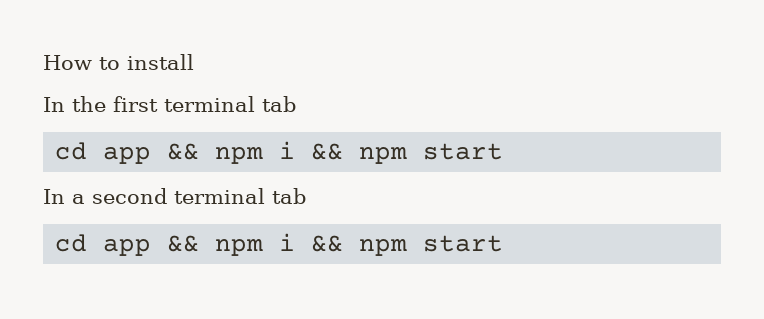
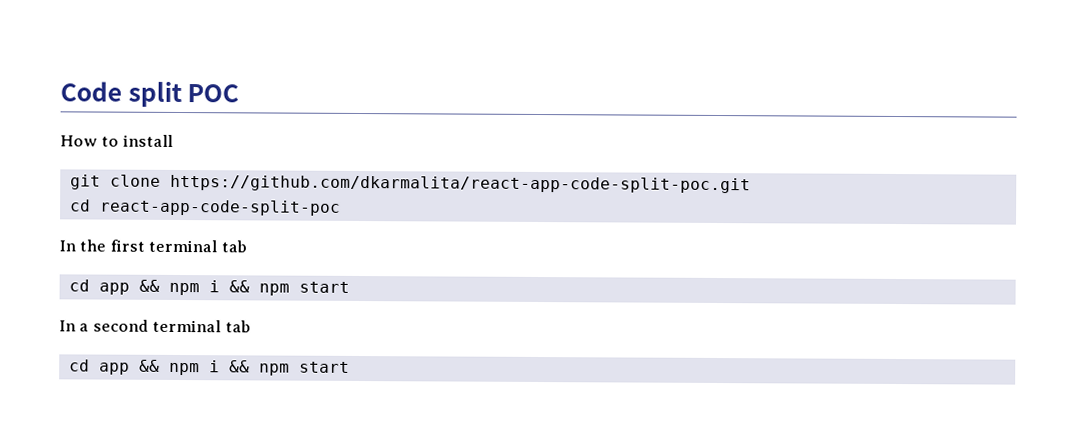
+ Code split POC
+ git clone https://github.com/dkarmalita/react-app-code-split-poc.git
+ cd react-app-code-split-poc

